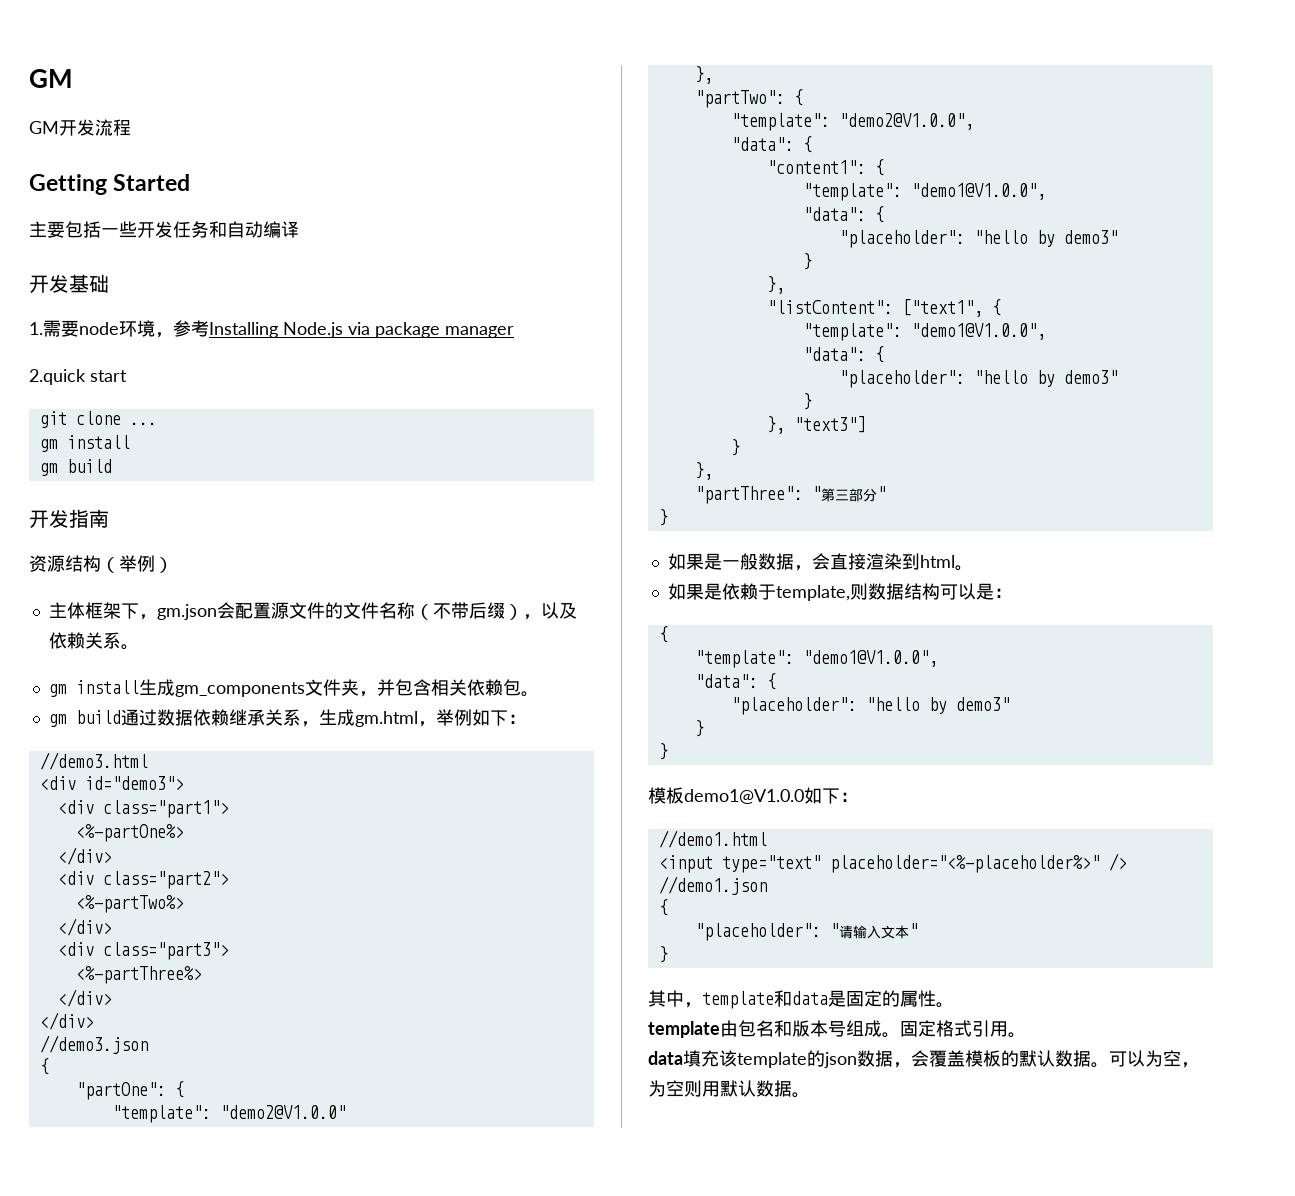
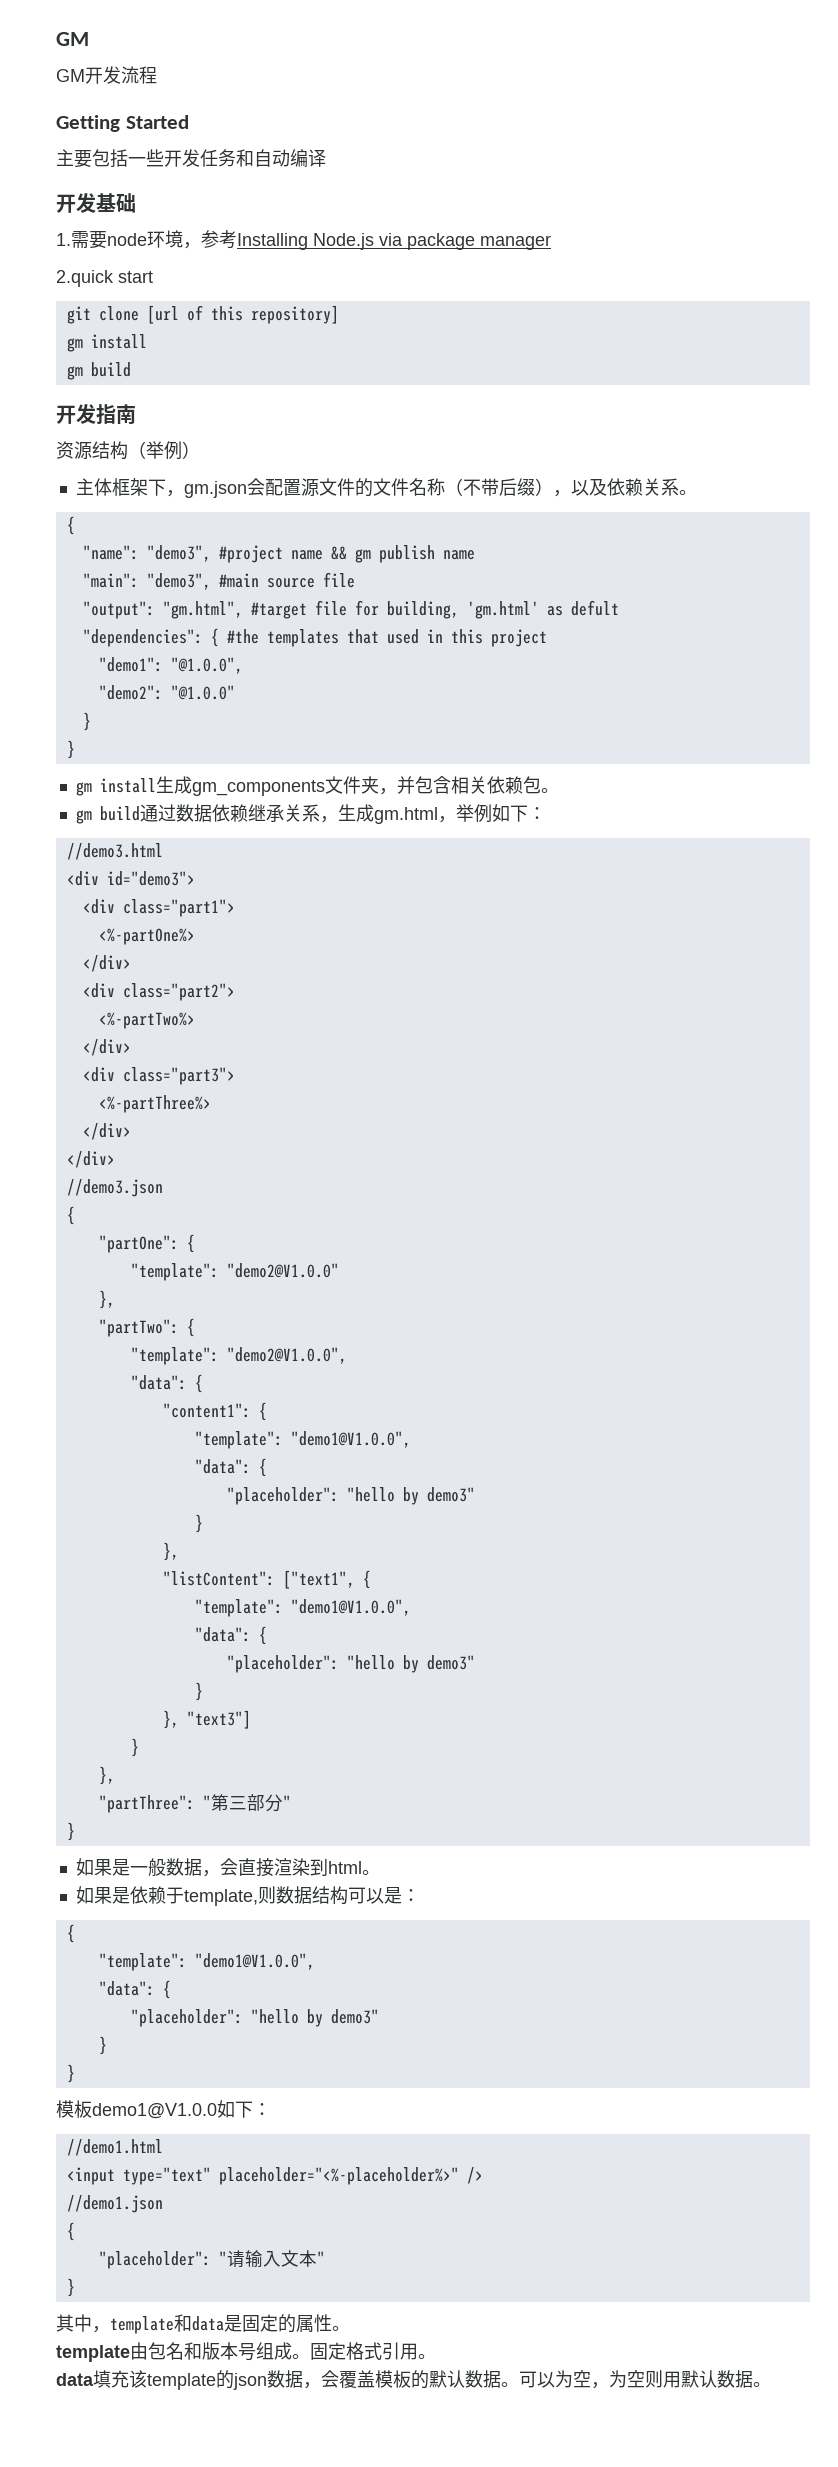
- git clone ...
+ git clone [url of this repository]
  主体框架下，gm.json会配置源文件的文件名称（不带后缀），以及依赖关系。
+ {
+ "name": "demo3", #project name && gm publish name
+ "main": "demo3", #main source file
+ "output": "gm.html", #target file for building, 'gm.html' as defult
+ "dependencies": { #the templates that used in this project
+ "demo1": "@1.0.0",
+ "demo2": "@1.0.0"
+ }
+ }

